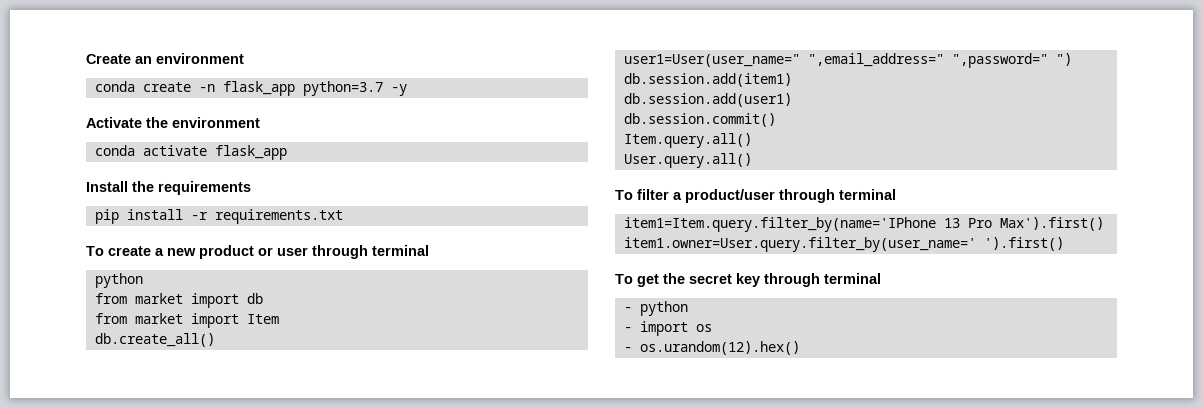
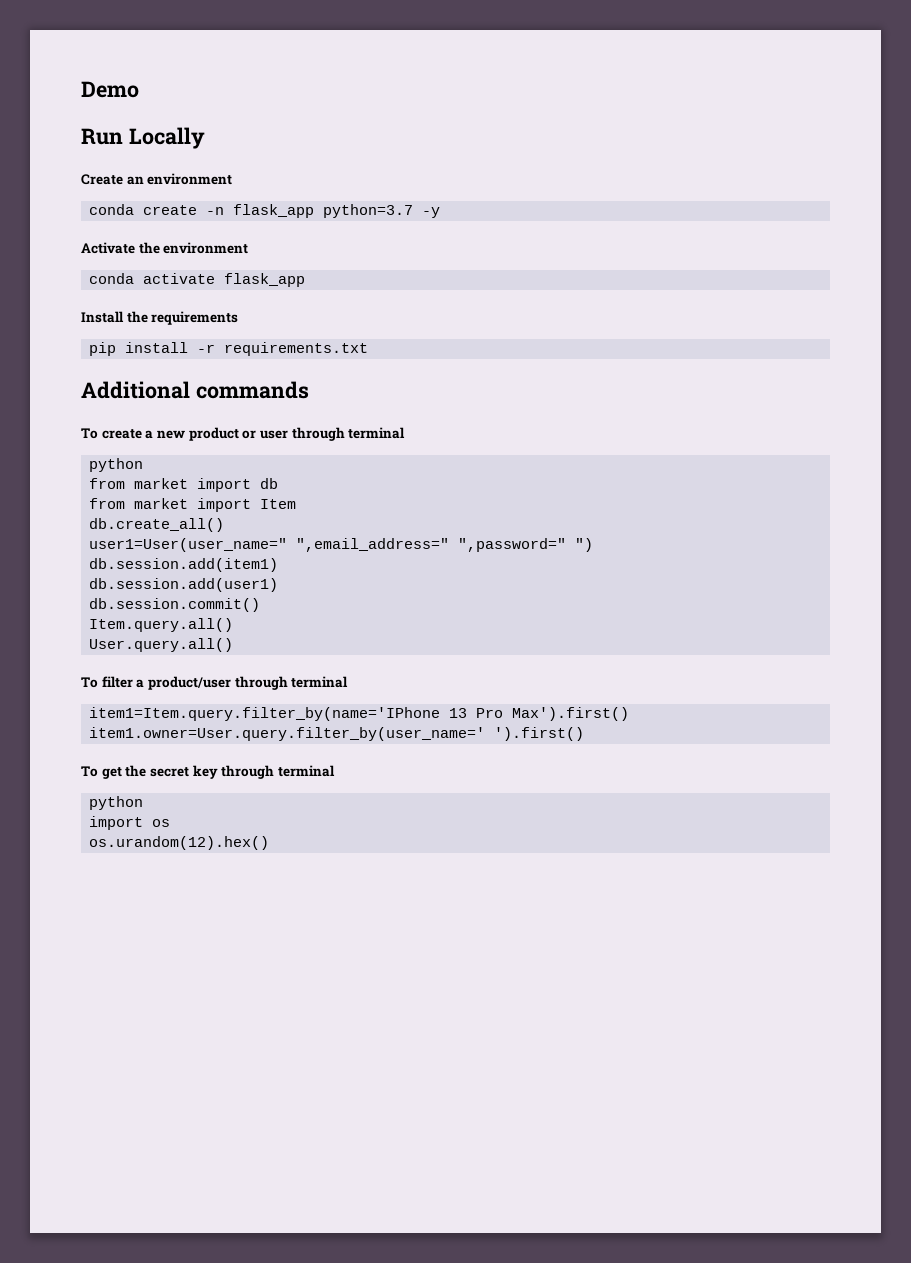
+ Demo
+ Run Locally
+ Additional commands
  To get the secret key through terminal
- - python
- - import os
+ python
+ import os
- - os.urandom(12).hex()
+ os.urandom(12).hex()

